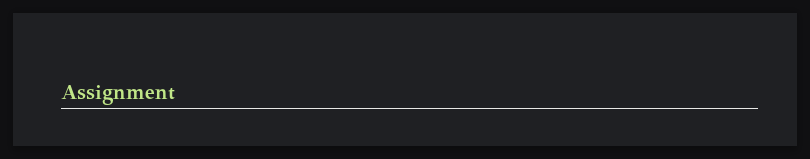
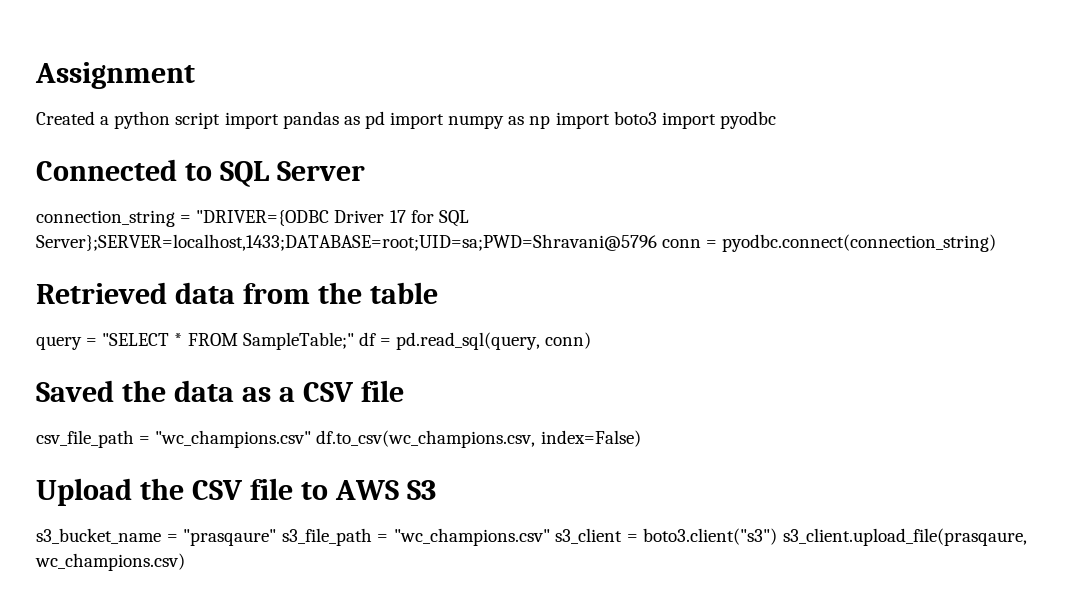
+ Created a python script import pandas as pd import numpy as np import boto3 import pyodbc
+ Connected to SQL Server
+ connection_string = "DRIVER={ODBC Driver 17 for SQL Server};SERVER=localhost,1433;DATABASE=root;UID=sa;PWD=Shravani@5796 conn = pyodbc.connect(connection_string)
+ Retrieved data from the table
+ query = "SELECT * FROM SampleTable;" df = pd.read_sql(query, conn)
+ Saved the data as a CSV file
+ csv_file_path = "wc_champions.csv" df.to_csv(wc_champions.csv, index=False)
+ Upload the CSV file to AWS S3
+ s3_bucket_name = "prasqaure" s3_file_path = "wc_champions.csv" s3_client = boto3.client("s3") s3_client.upload_file(prasqaure, wc_champions.csv)

